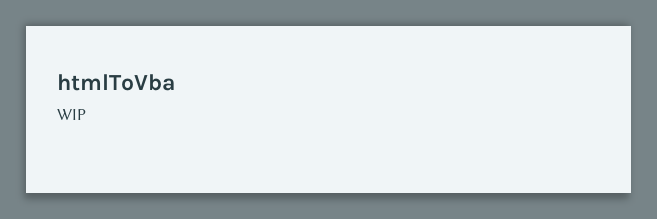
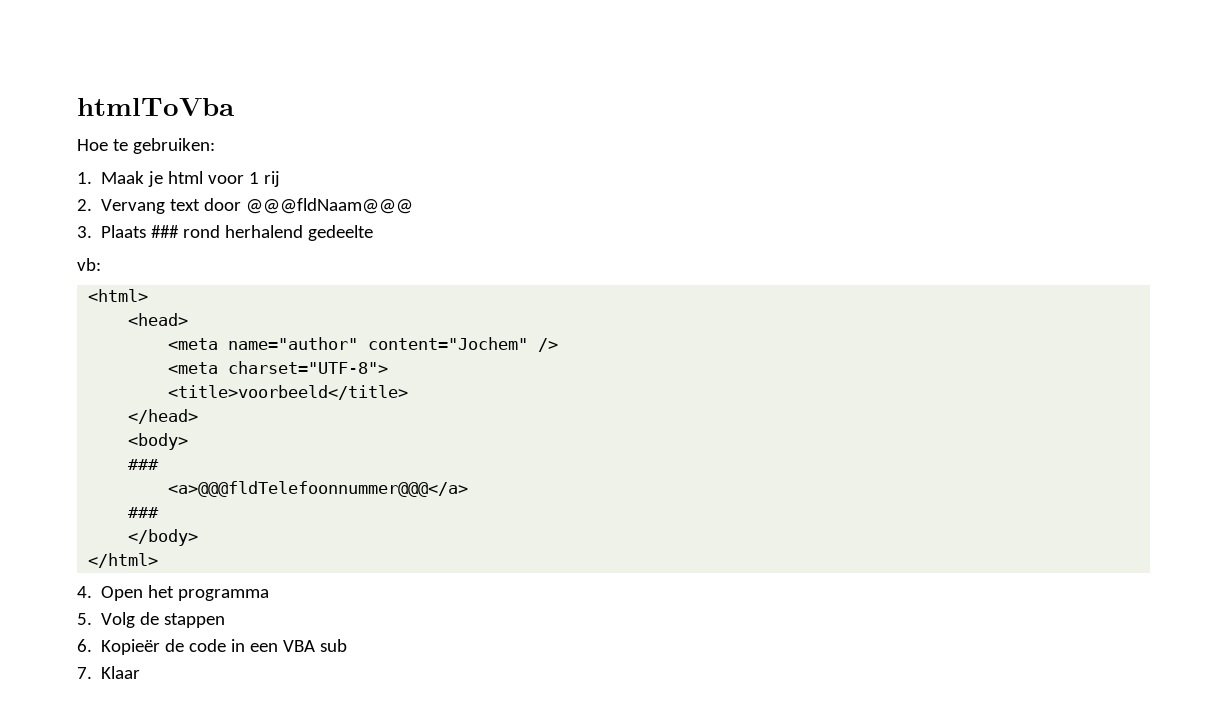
- WIP
+ Hoe te gebruiken:
+ 1. Maak je html voor 1 rij
+ 2. Vervang text door @@@fldNaam@@@
+ 3. Plaats ### rond herhalend gedeelte
+ vb:
+ <html>
+ <head>
+ <meta name="author" content="Jochem" />
+ <meta charset="UTF-8">
+ <title>voorbeeld</title>
+ </head>
+ <body>
+ ###
+ <a>@@@fldTelefoonnummer@@@</a>
+ ###
+ </body>
+ </html>
+ 4. Open het programma
+ 5. Volg de stappen
+ 6. Kopieër de code in een VBA sub
+ 7. Klaar

